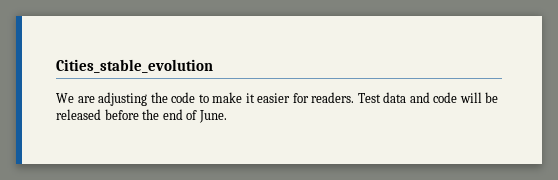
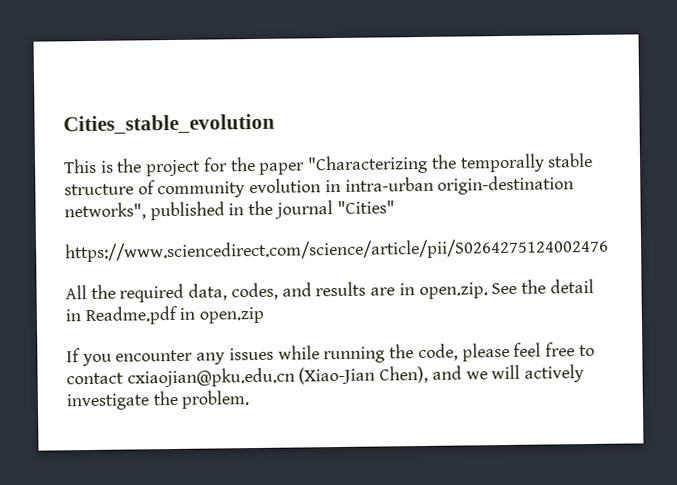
- We are adjusting the code to make it easier for readers. Test data and code will be released before the end of June.
+ This is the project for the paper "Characterizing the temporally stable structure of community evolution in intra-urban origin-destination networks", published in the journal "Cities"
+ https://www.sciencedirect.com/science/article/pii/S0264275124002476
+ All the required data, codes, and results are in open.zip. See the detail in Readme.pdf in open.zip
+ If you encounter any issues while running the code, please feel free to contact cxiaojian@pku.edu.cn (Xiao-Jian Chen), and we will actively investigate the problem.

